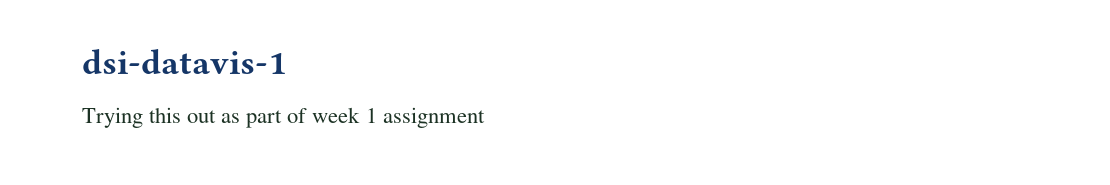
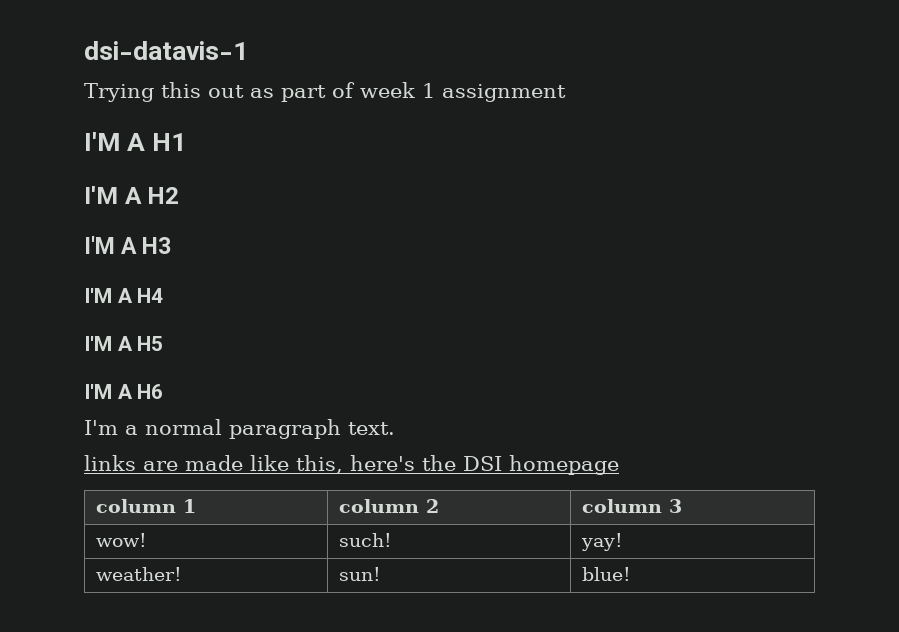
+ I'M A H1
+ I'M A H2
+ I'M A H3
+ I'M A H4
+ I'M A H5
+ I'M A H6
+ I'm a normal paragraph text.
+ links are made like this, here's the DSI homepage
+ column 1 | column 2 | column 3
+ wow! | such! | yay!
+ weather! | sun! | blue!

